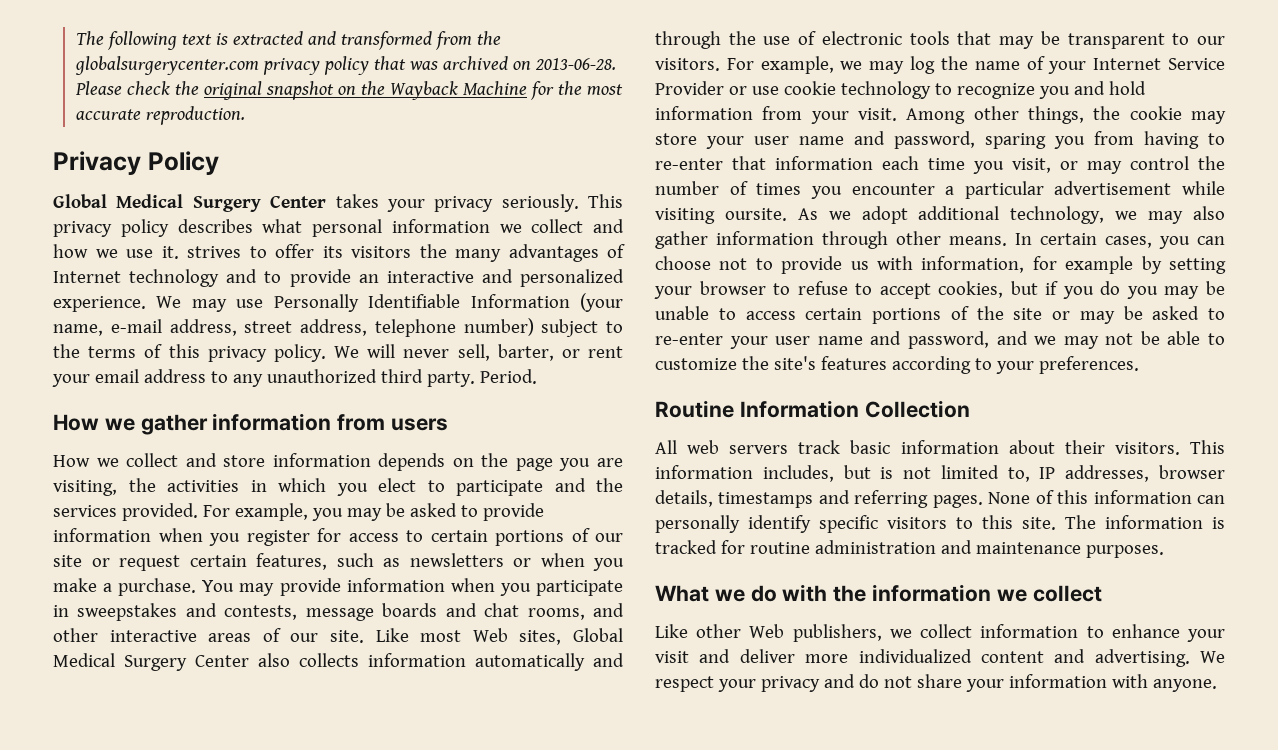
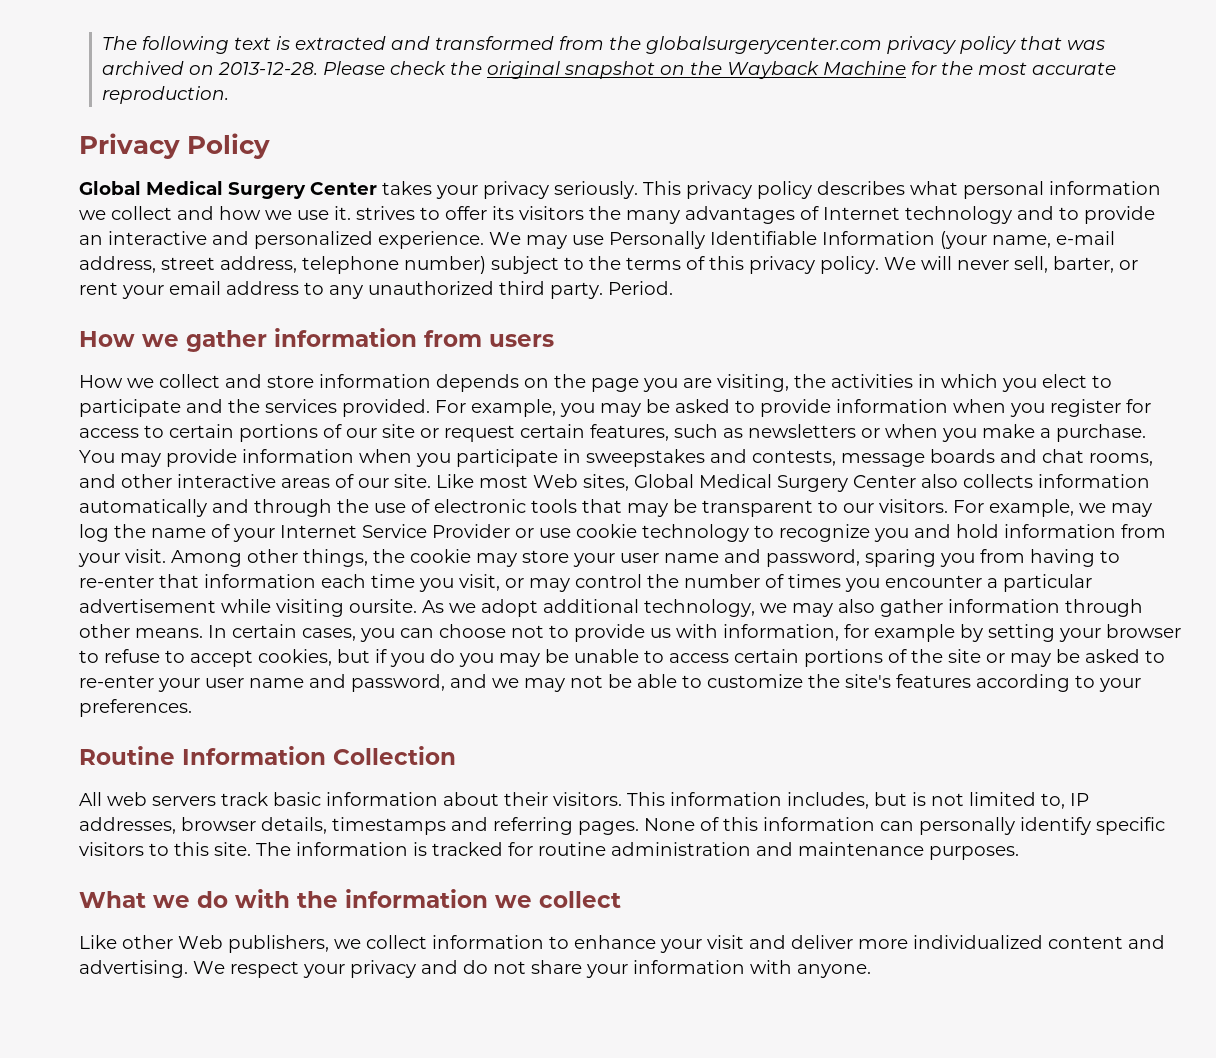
- The following text is extracted and transformed from the globalsurgerycenter.com privacy policy that was archived on 2013-06-28.
+ The following text is extracted and transformed from the globalsurgerycenter.com privacy policy that was archived on 2013-12-28.

